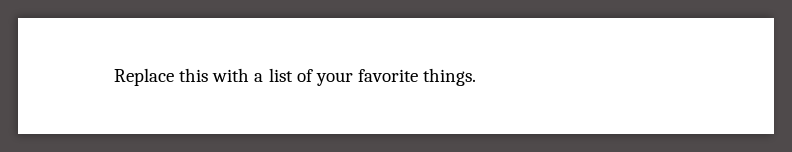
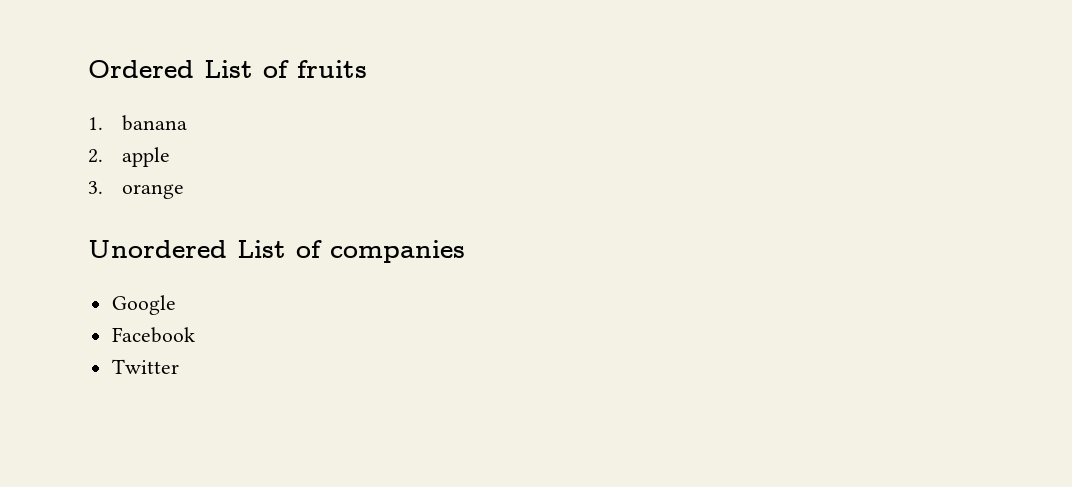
- Replace this with a list of your favorite things.
+ Ordered List of fruits
+ 1. banana
+ 2. apple
+ 3. orange
+ Unordered List of companies
+ Google
+ Facebook
+ Twitter

